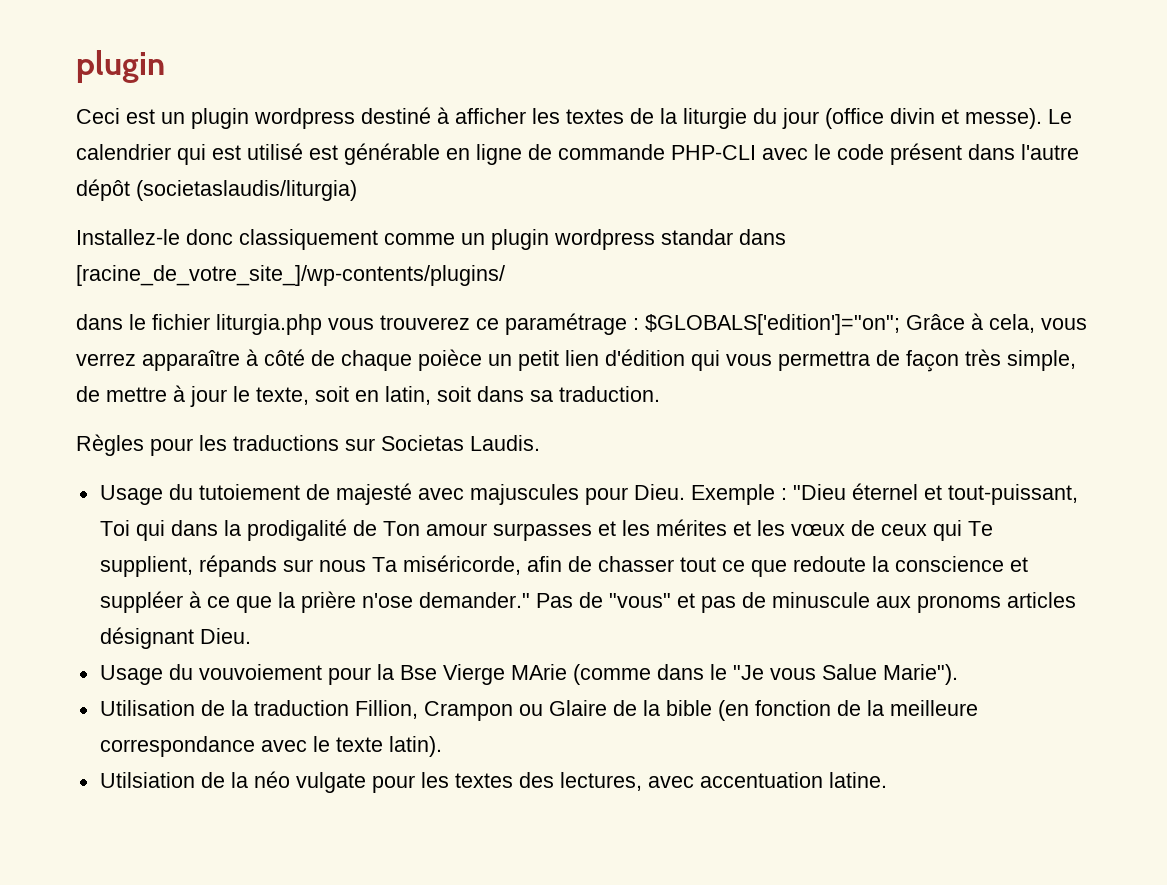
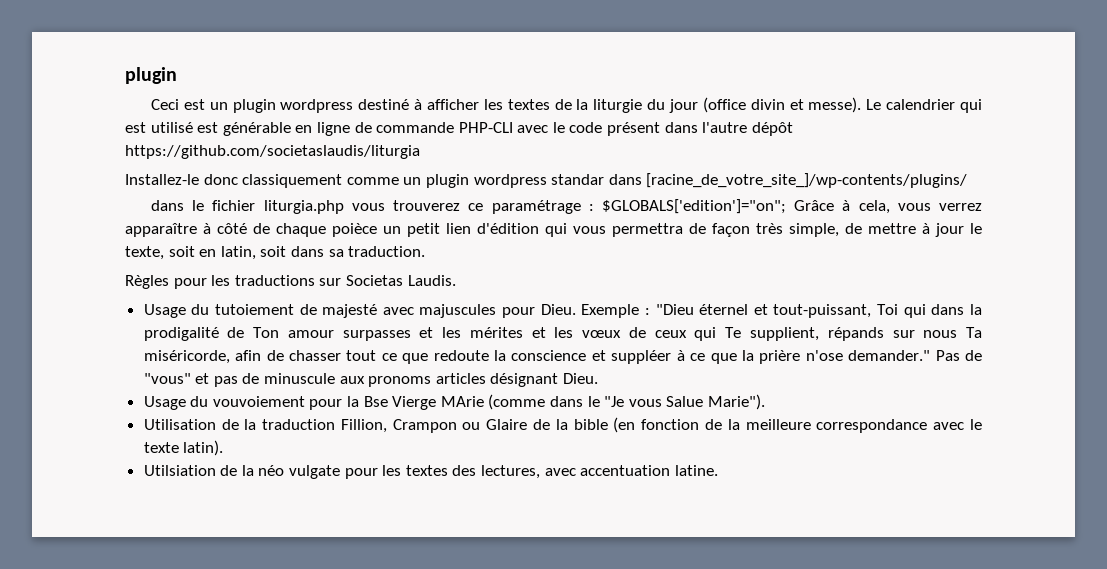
- Le calendrier qui est utilisé est générable en ligne de commande PHP-CLI avec le code présent dans l'autre dépôt (societaslaudis/liturgia)
+ Le calendrier qui est utilisé est générable en ligne de commande PHP-CLI avec le code présent dans l'autre dépôt https://github.com/societaslaudis/liturgia

